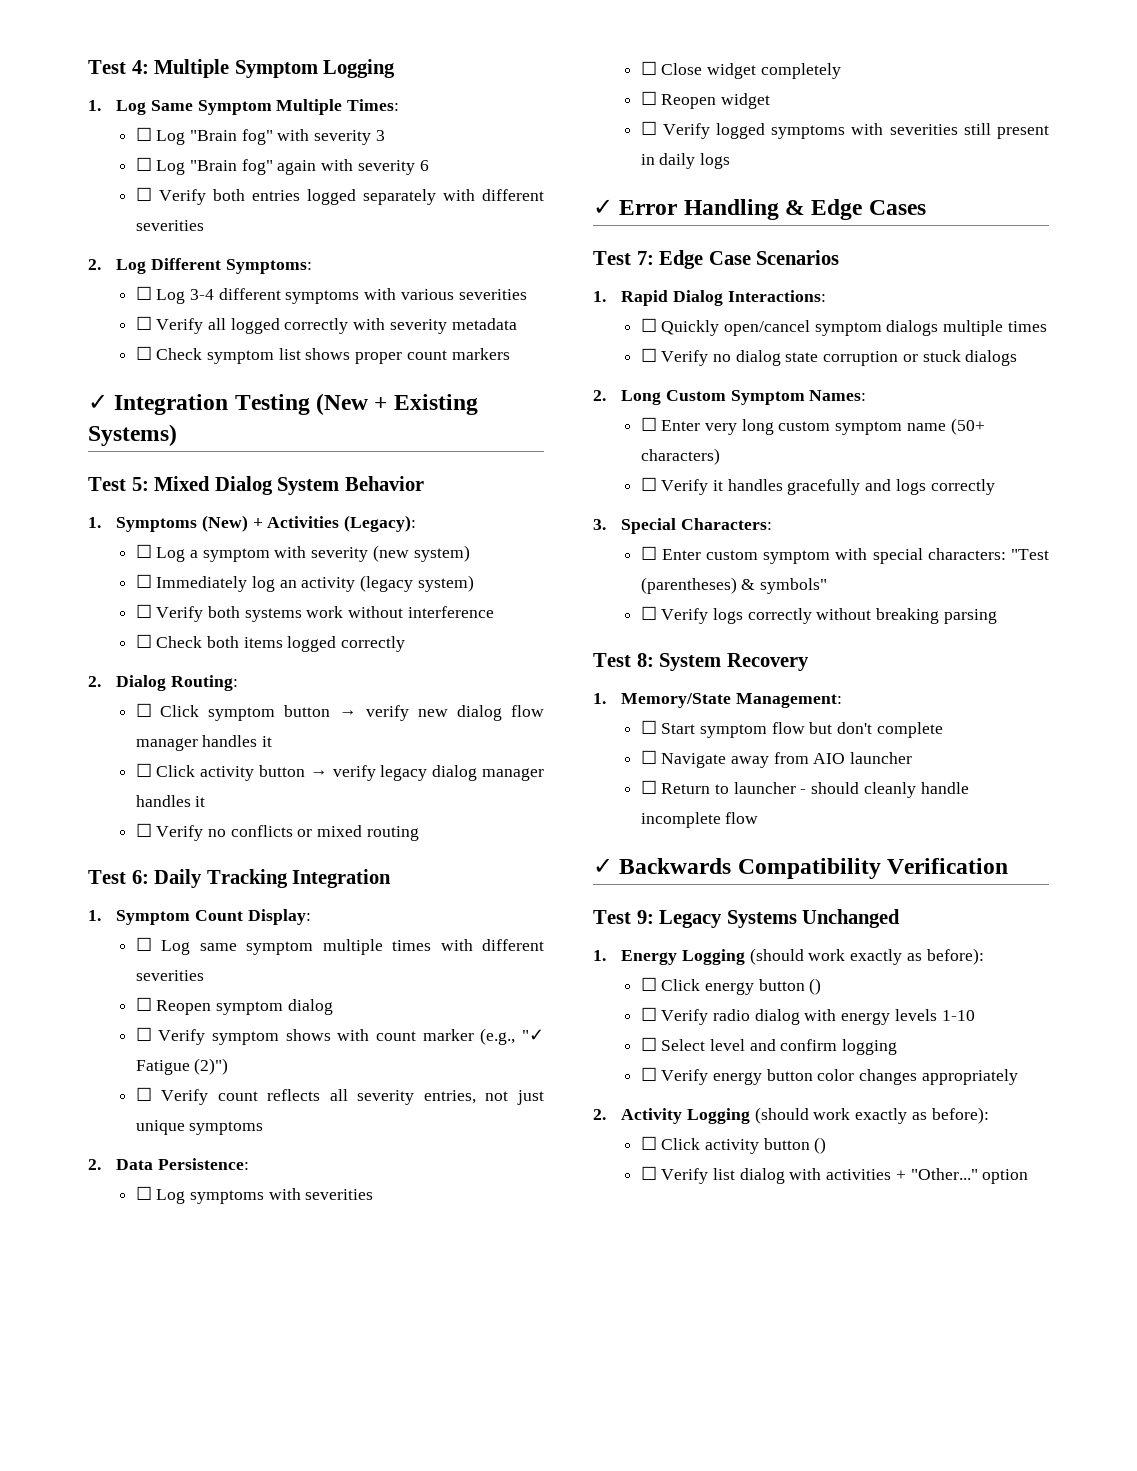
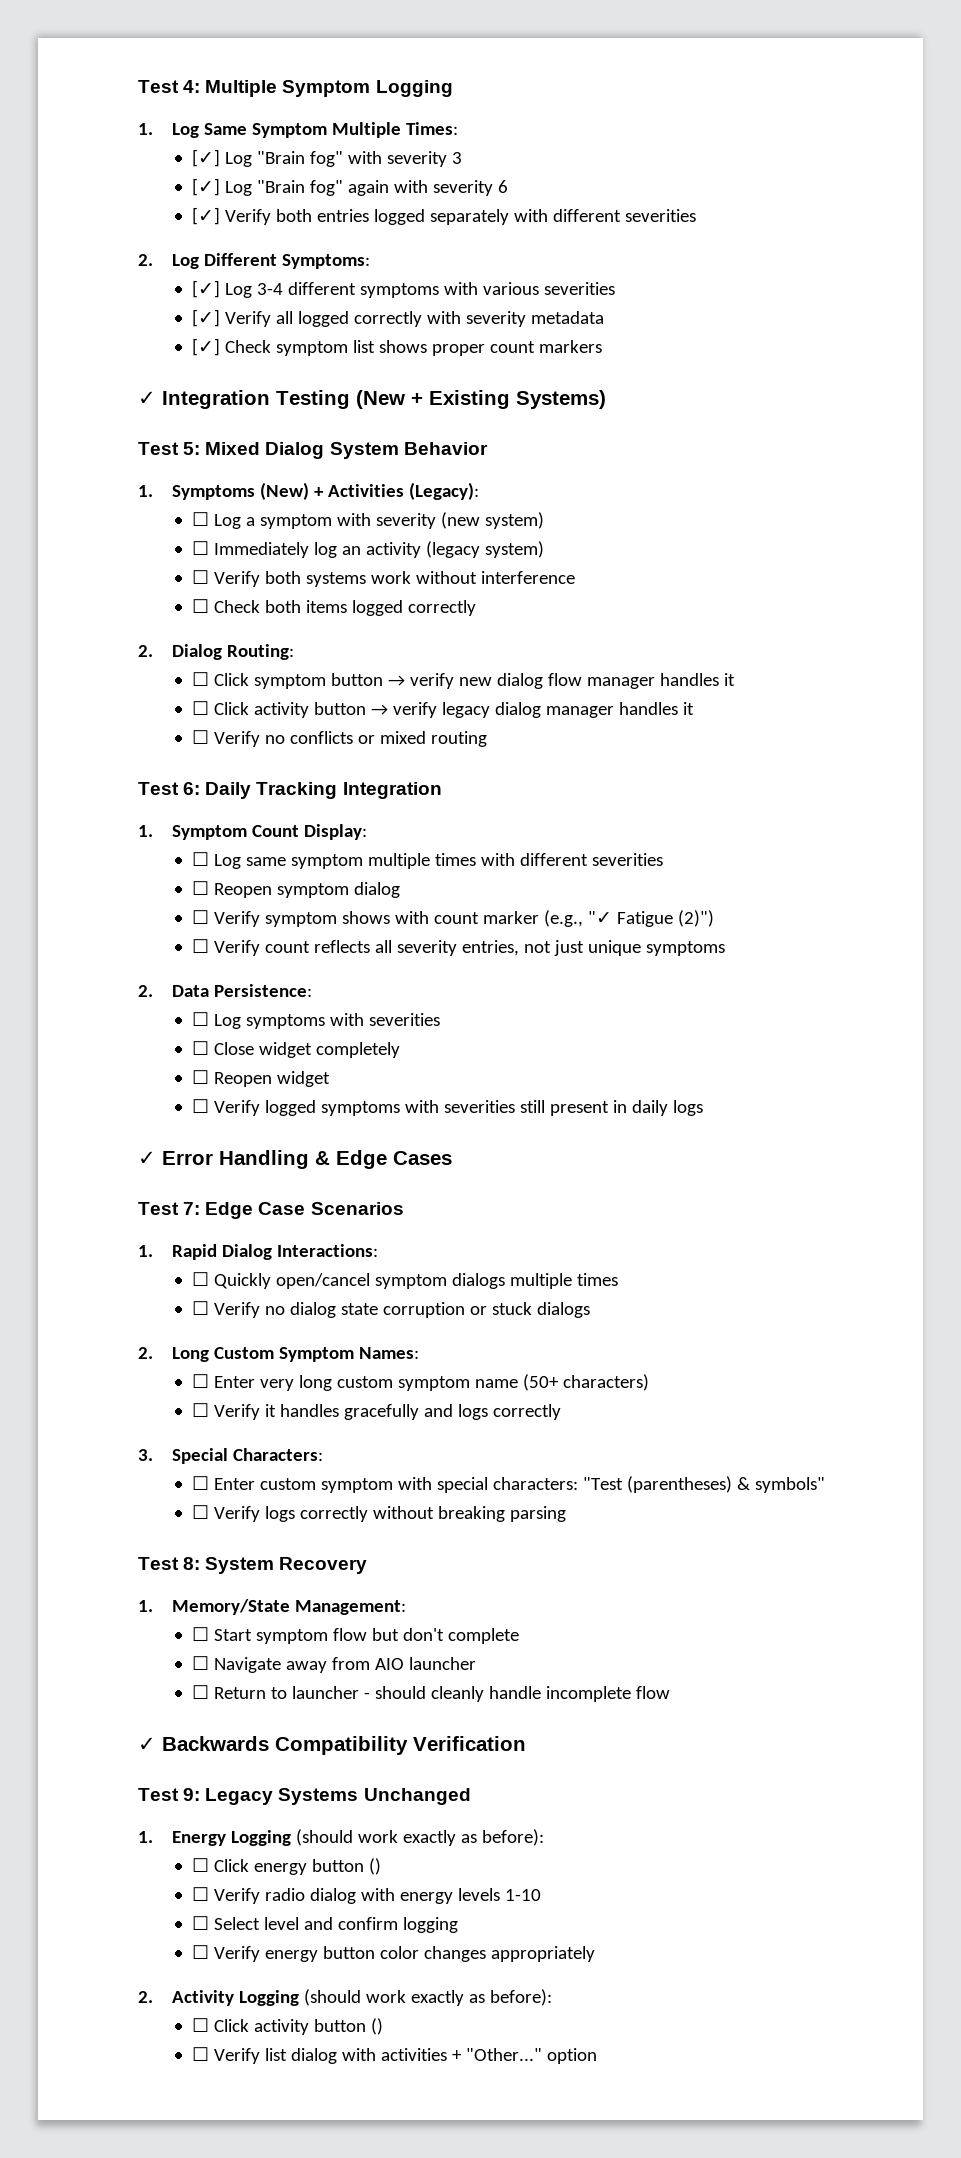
- ☐ Log "Brain fog" with severity 3
+ [✓] Log "Brain fog" with severity 3
- ☐ Log "Brain fog" again with severity 6
+ [✓] Log "Brain fog" again with severity 6
- ☐ Verify both entries logged separately with different severities
+ [✓] Verify both entries logged separately with different severities
- ☐ Log 3-4 different symptoms with various severities
+ [✓] Log 3-4 different symptoms with various severities
- ☐ Verify all logged correctly with severity metadata
+ [✓] Verify all logged correctly with severity metadata
- ☐ Check symptom list shows proper count markers
+ [✓] Check symptom list shows proper count markers

